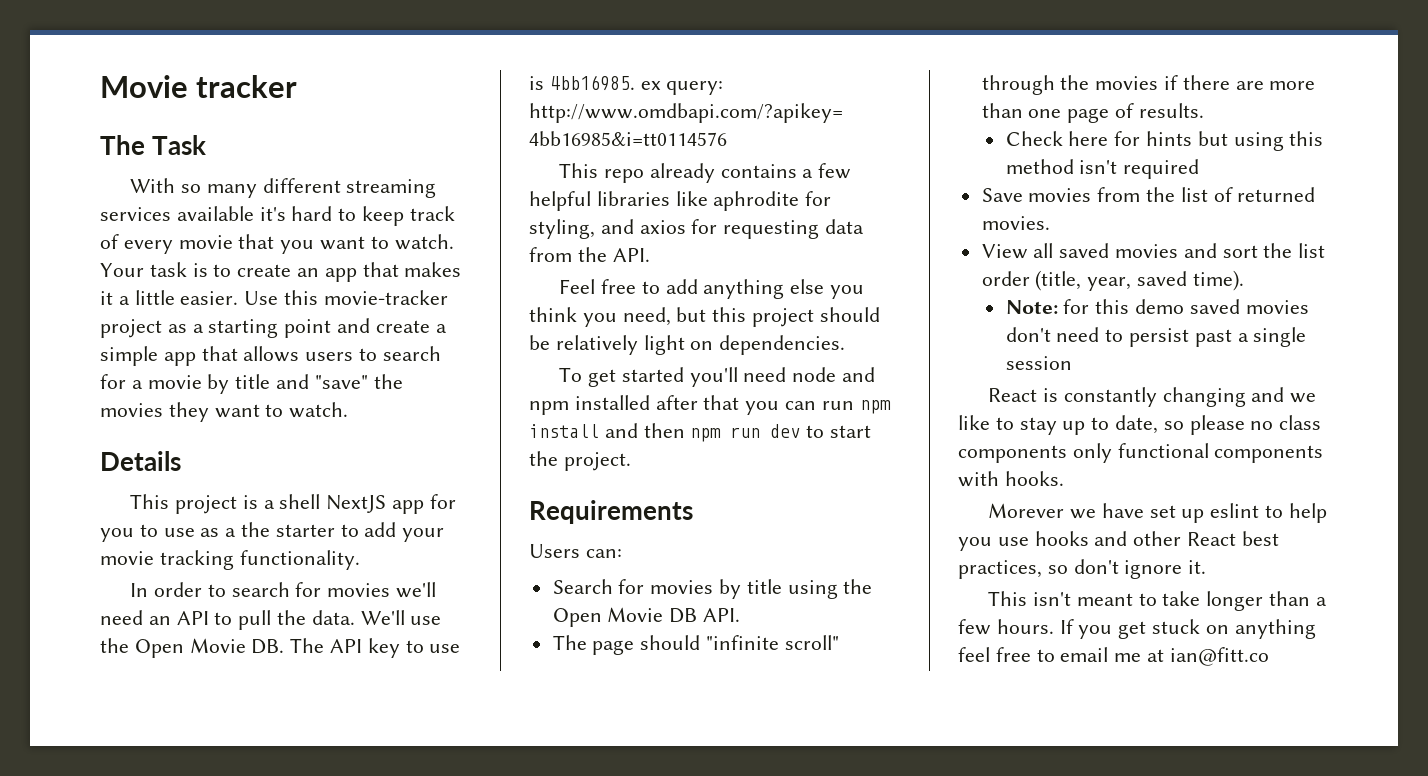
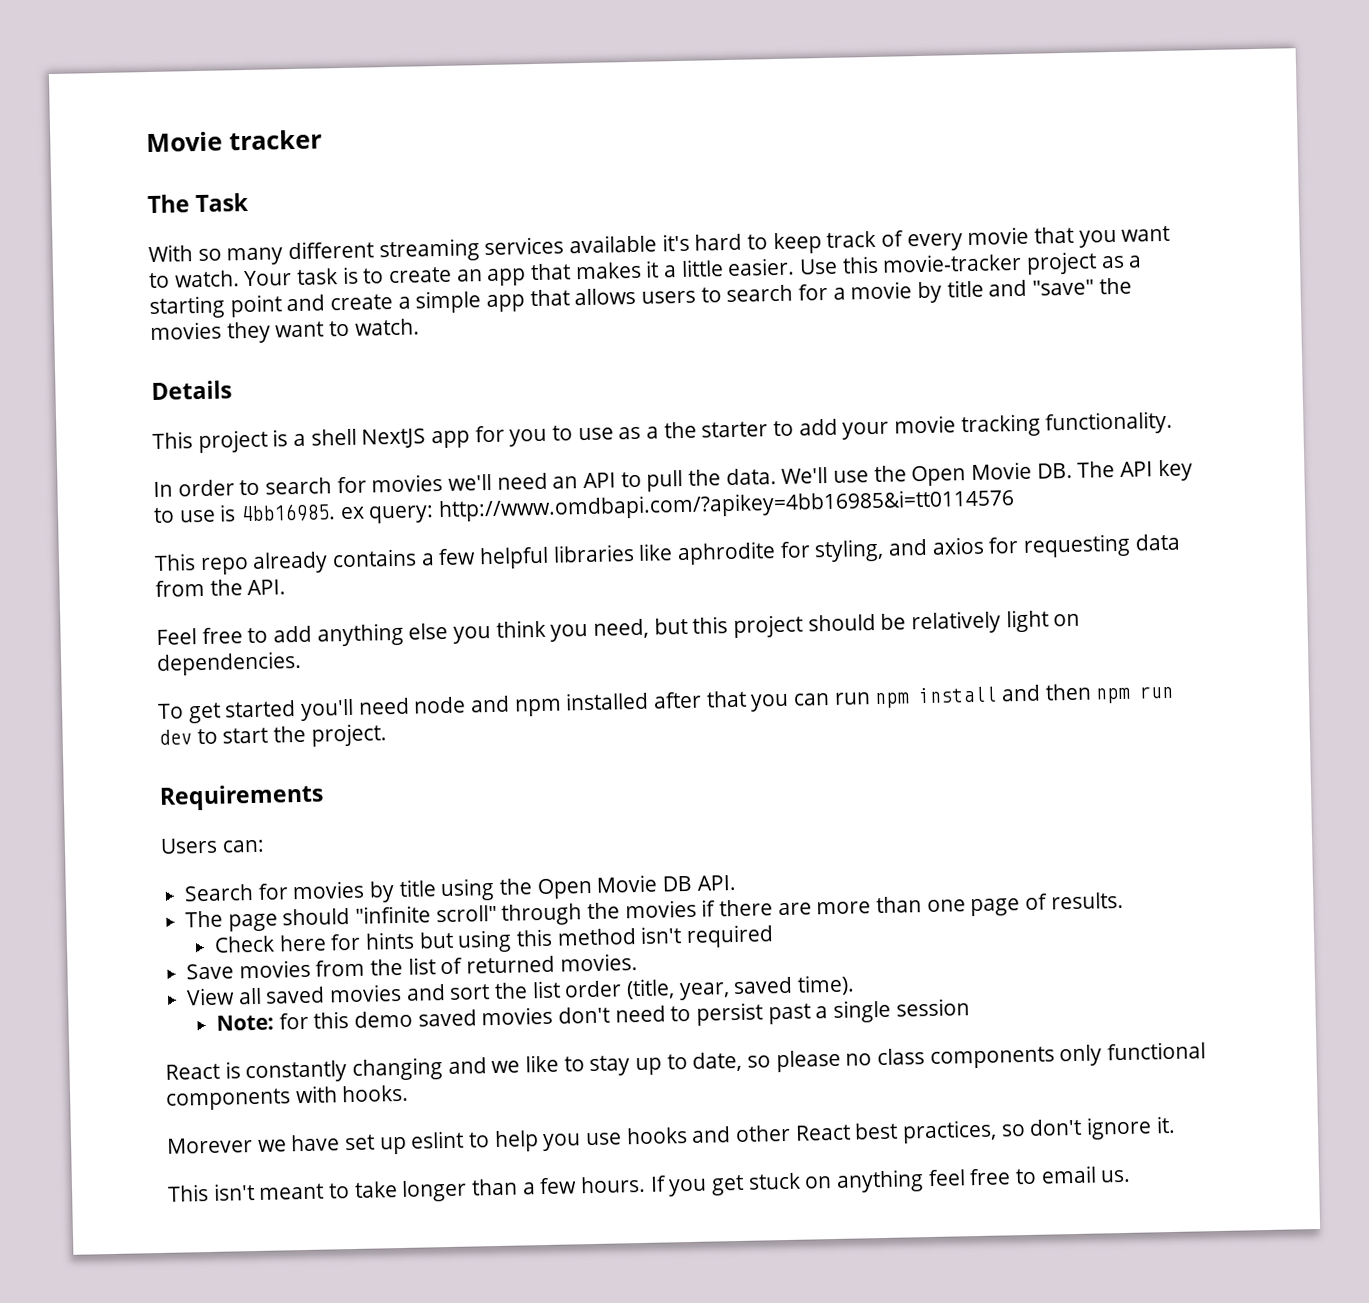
- If you get stuck on anything feel free to email me at ian@fitt.co
+ If you get stuck on anything feel free to email us.

